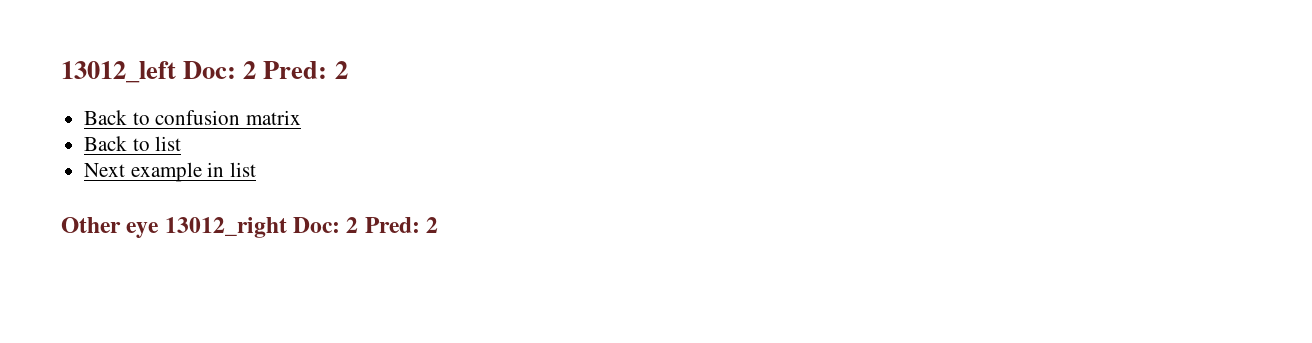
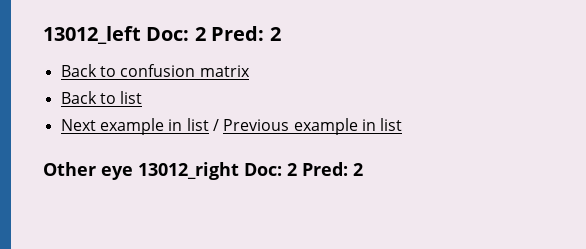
- Next example in list
+ Next example in list / Previous example in list

